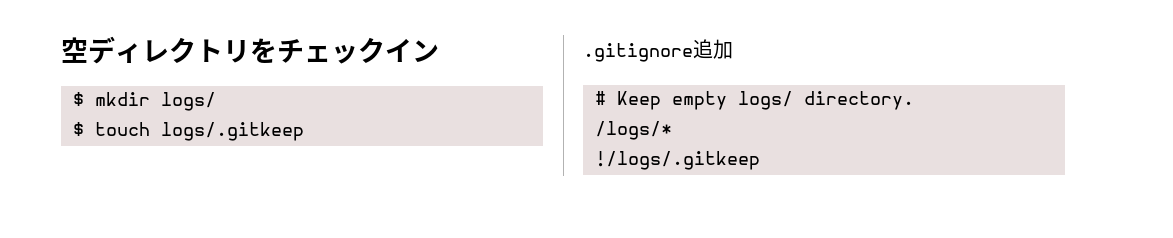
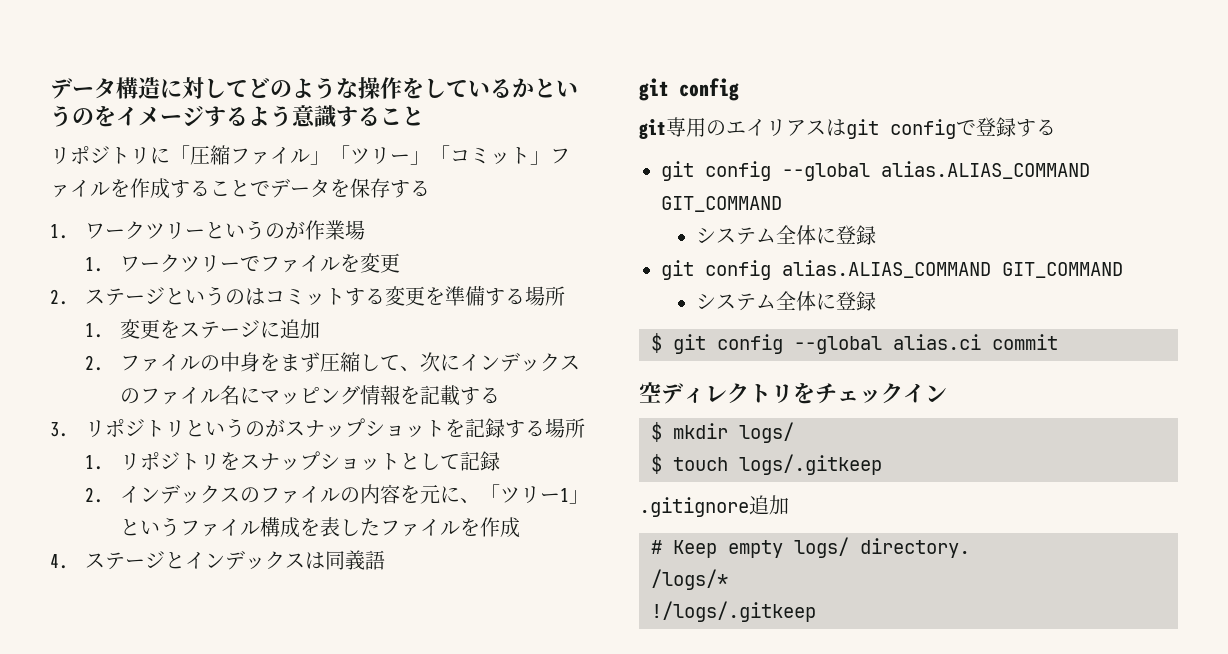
+ データ構造に対してどのような操作をしているかというのをイメージするよう意識すること
+ リポジトリに「圧縮ファイル」「ツリー」「コミット」ファイルを作成することでデータを保存する
+ 1.ワークツリーというのが作業場
+ 1.ワークツリーでファイルを変更
+ 2.ステージというのはコミットする変更を準備する場所
+ 1.変更をステージに追加
+ 2.ファイルの中身をまず圧縮して、次にインデックスのファイル名にマッピング情報を記載する
+ 3.リポジトリというのがスナップショットを記録する場所
+ 1.リポジトリをスナップショットとして記録
+ 2.インデックスのファイルの内容を元に、「ツリー1」というファイル構成を表したファイルを作成
+ 4.ステージとインデックスは同義語
+ git config
+ git専用のエイリアスはgit configで登録する
+ git config --global alias.ALIAS_COMMAND GIT_COMMAND
+ システム全体に登録
+ git config alias.ALIAS_COMMAND GIT_COMMAND
+ システム全体に登録
+ $ git config --global alias.ci commit

